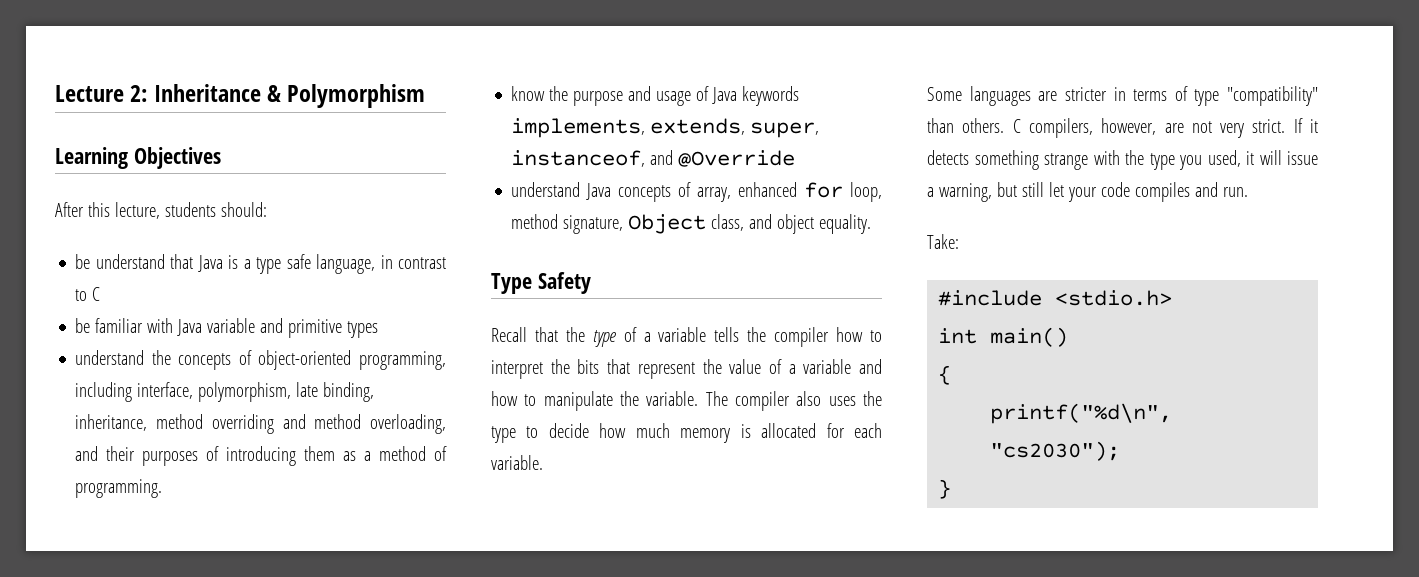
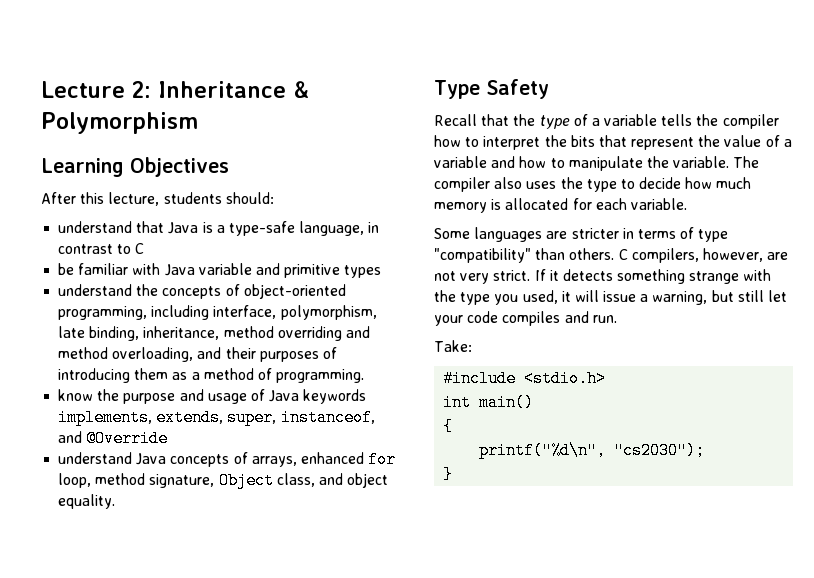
- be understand that Java is a type safe language, in contrast to C
+ understand that Java is a type-safe language, in contrast to C
- understand Java concepts of array, enhanced for loop, method signature, Object class, and object equality.
+ understand Java concepts of arrays, enhanced for loop, method signature, Object class, and object equality.

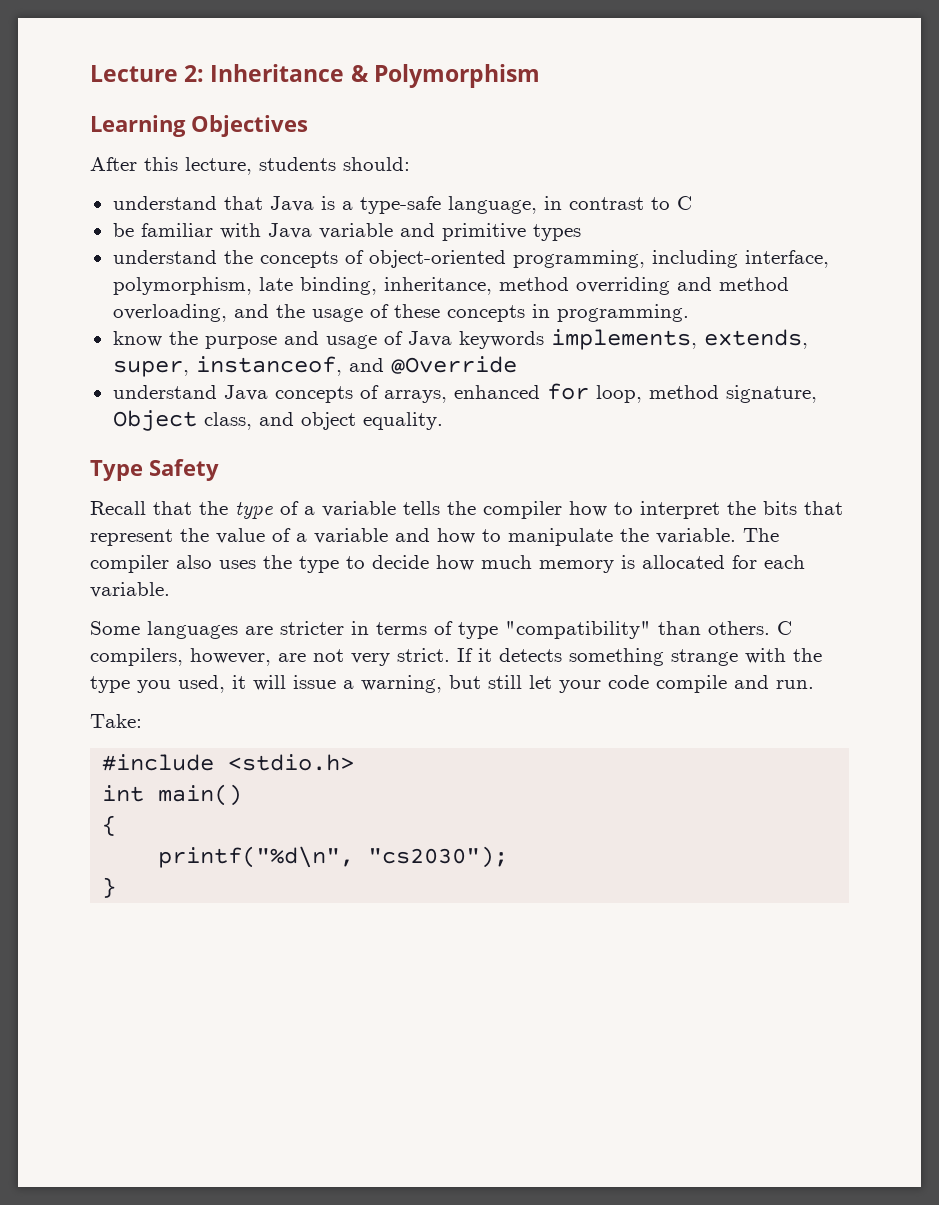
- understand the concepts of object-oriented programming, including interface, polymorphism, late binding, inheritance, method overriding and method overloading, and their purposes of introducing them as a method of programming.
+ understand the concepts of object-oriented programming, including interface, polymorphism, late binding, inheritance, method overriding and method overloading, and the usage of these concepts in programming.
- If it detects something strange with the type you used, it will issue a warning, but still let your code compiles and run.
+ If it detects something strange with the type you used, it will issue a warning, but still let your code compile and run.

